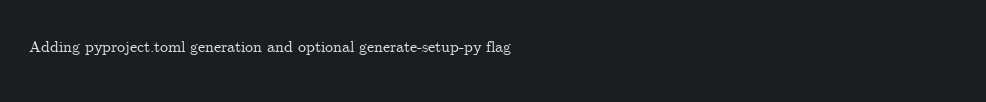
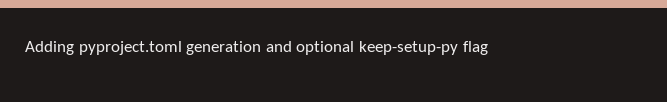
- Adding pyproject.toml generation and optional generate-setup-py flag
+ Adding pyproject.toml generation and optional keep-setup-py flag

